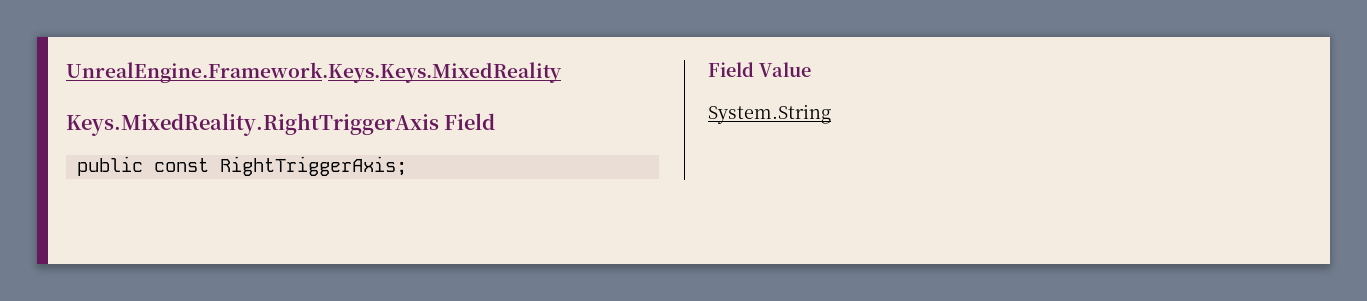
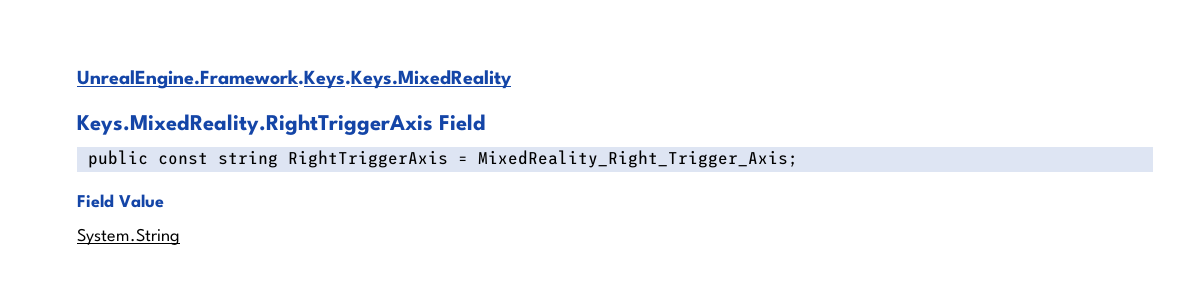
- public const RightTriggerAxis;
+ public const string RightTriggerAxis = MixedReality_Right_Trigger_Axis;

